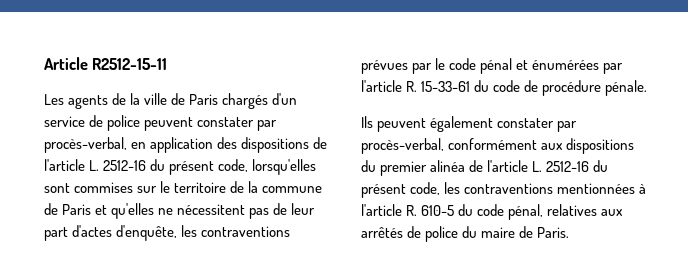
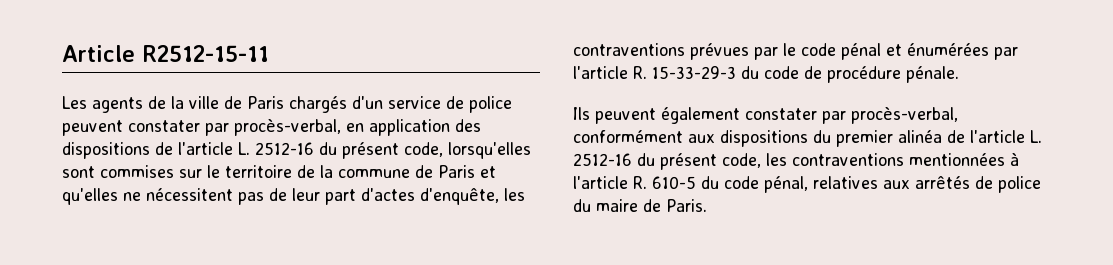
- Les agents de la ville de Paris chargés d'un service de police peuvent constater par procès-verbal, en application des dispositions de l'article L. 2512-16 du présent code, lorsqu'elles sont commises sur le territoire de la commune de Paris et qu'elles ne nécessitent pas de leur part d'actes d'enquête, les contraventions prévues par le code pénal et énumérées par l'article R. 15-33-61 du code de procédure pénale.
+ Les agents de la ville de Paris chargés d'un service de police peuvent constater par procès-verbal, en application des dispositions de l'article L. 2512-16 du présent code, lorsqu'elles sont commises sur le territoire de la commune de Paris et qu'elles ne nécessitent pas de leur part d'actes d'enquête, les contraventions prévues par le code pénal et énumérées par l'article R. 15-33-29-3 du code de procédure pénale.

